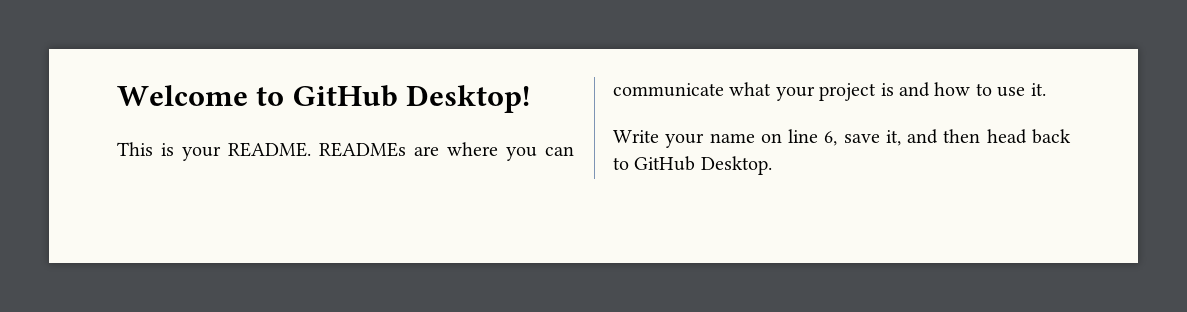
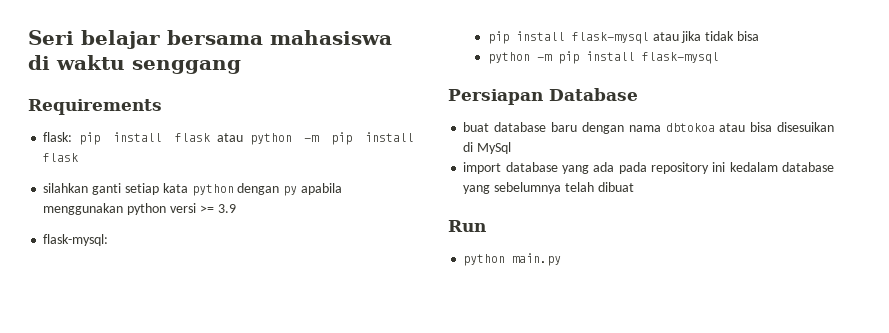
- Welcome to GitHub Desktop!
- This is your README. READMEs are where you can communicate what your project is and how to use it.
- Write your name on line 6, save it, and then head back to GitHub Desktop.
+ Seri belajar bersama mahasiswa di waktu senggang
+ Requirements
+ flask: pip install flask atau python -m pip install flask
+ silahkan ganti setiap kata python dengan py apabila menggunakan python versi >= 3.9
+ flask-mysql:
+ pip install flask-mysql atau jika tidak bisa
+ python -m pip install flask-mysql
+ Persiapan Database
+ buat database baru dengan nama dbtokoa atau bisa disesuikan di MySql
+ import database yang ada pada repository ini kedalam database yang sebelumnya telah dibuat
+ Run
+ python main.py

